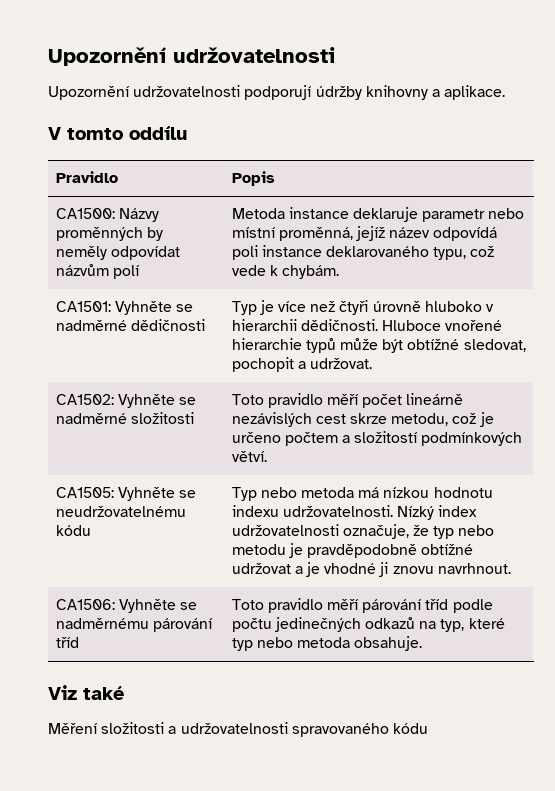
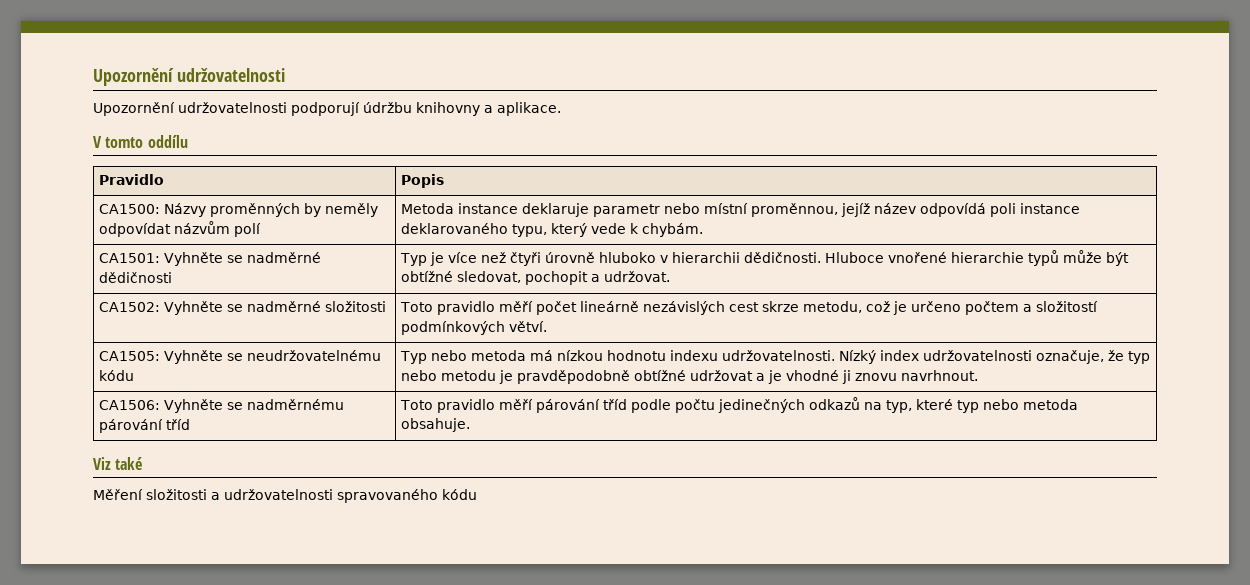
- Upozornění udržovatelnosti podporují údržby knihovny a aplikace.
+ Upozornění udržovatelnosti podporují údržbu knihovny a aplikace.
- CA1500: Názvy proměnných by neměly odpovídat názvům polí | Metoda instance deklaruje parametr nebo místní proměnná, jejíž název odpovídá poli instance deklarovaného typu, což vede k chybám.
+ CA1500: Názvy proměnných by neměly odpovídat názvům polí | Metoda instance deklaruje parametr nebo místní proměnnou, jejíž název odpovídá poli instance deklarovaného typu, který vede k chybám.

